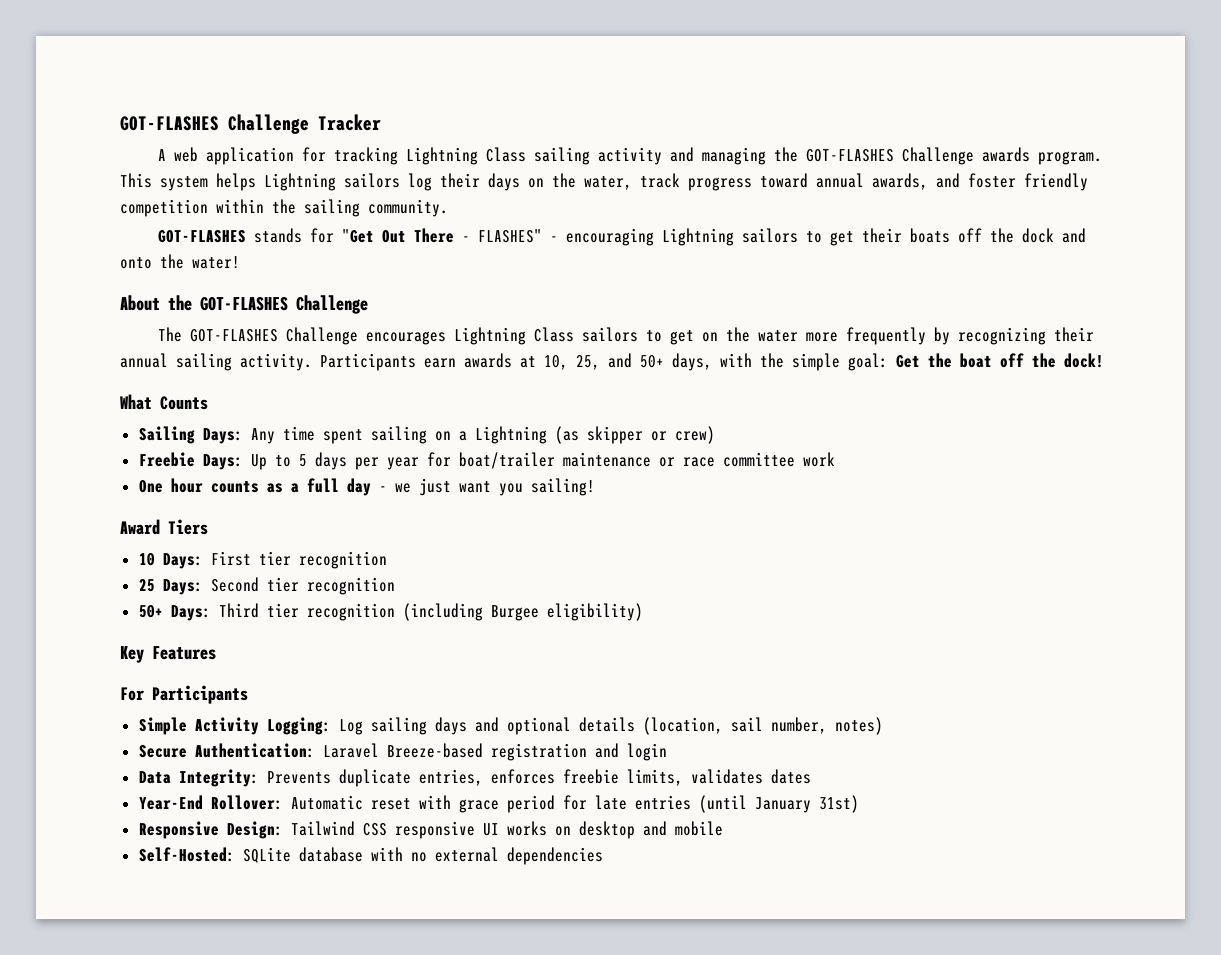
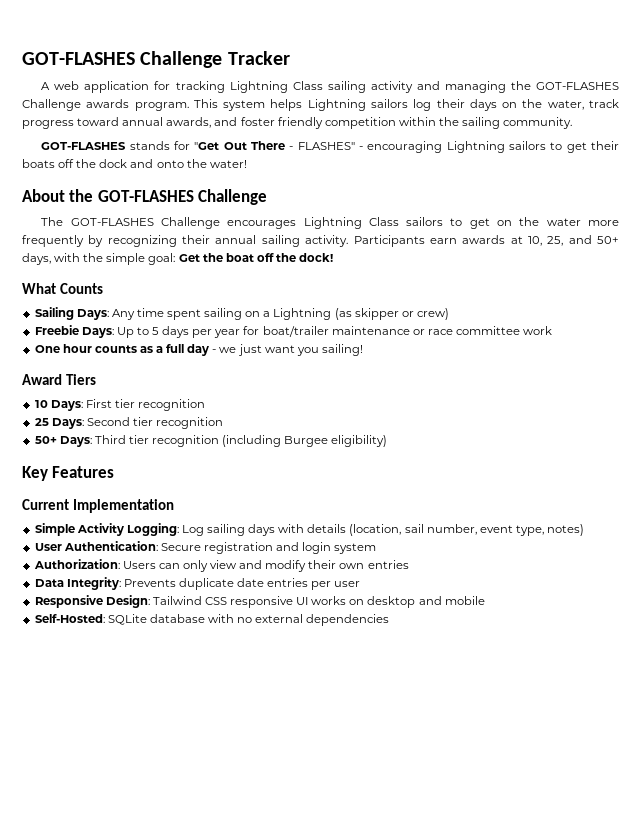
- For Participants
+ Current Implementation
- Simple Activity Logging: Log sailing days and optional details (location, sail number, notes)
+ Simple Activity Logging: Log sailing days with details (location, sail number, event type, notes)
- Secure Authentication: Laravel Breeze-based registration and login
- Data Integrity: Prevents duplicate entries, enforces freebie limits, validates dates
- Year-End Rollover: Automatic reset with grace period for late entries (until January 31st)
+ User Authentication: Secure registration and login system
+ Authorization: Users can only view and modify their own entries
+ Data Integrity: Prevents duplicate date entries per user

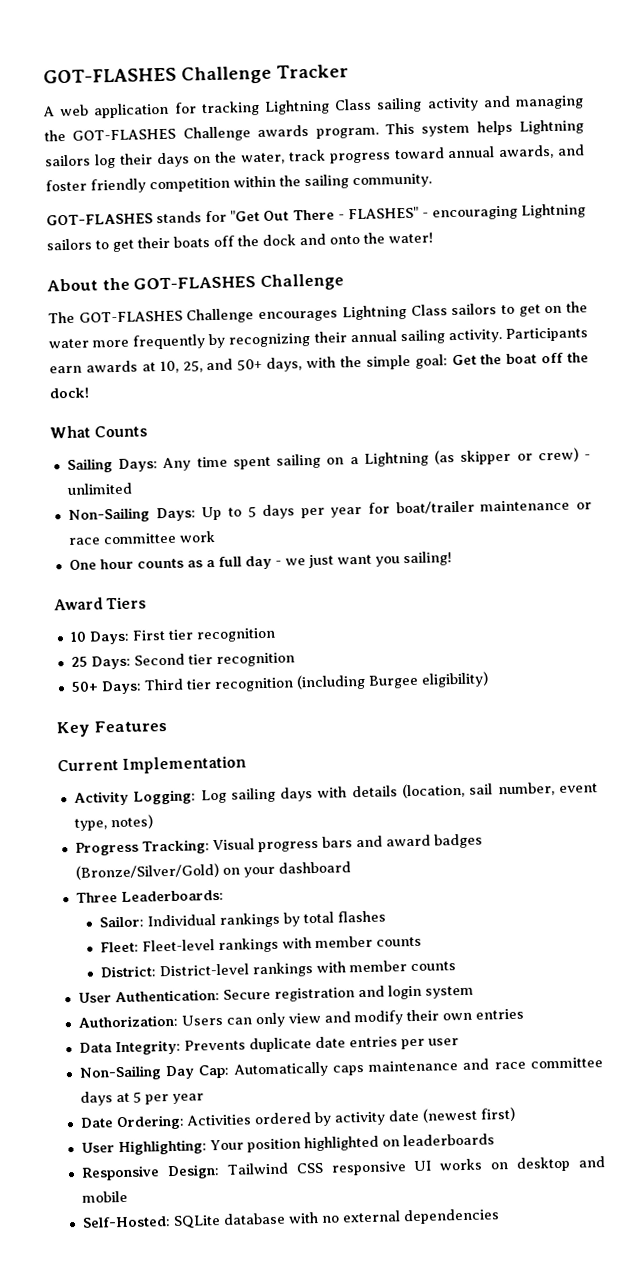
- Sailing Days: Any time spent sailing on a Lightning (as skipper or crew)
- Freebie Days: Up to 5 days per year for boat/trailer maintenance or race committee work
+ Sailing Days: Any time spent sailing on a Lightning (as skipper or crew) - unlimited
+ Non-Sailing Days: Up to 5 days per year for boat/trailer maintenance or race committee work
- Simple Activity Logging: Log sailing days with details (location, sail number, event type, notes)
+ Activity Logging: Log sailing days with details (location, sail number, event type, notes)
+ Progress Tracking: Visual progress bars and award badges (Bronze/Silver/Gold) on your dashboard
+ Three Leaderboards:
+ Sailor: Individual rankings by total flashes
+ Fleet: Fleet-level rankings with member counts
+ District: District-level rankings with member counts
+ Non-Sailing Day Cap: Automatically caps maintenance and race committee days at 5 per year
+ Date Ordering: Activities ordered by activity date (newest first)
+ User Highlighting: Your position highlighted on leaderboards

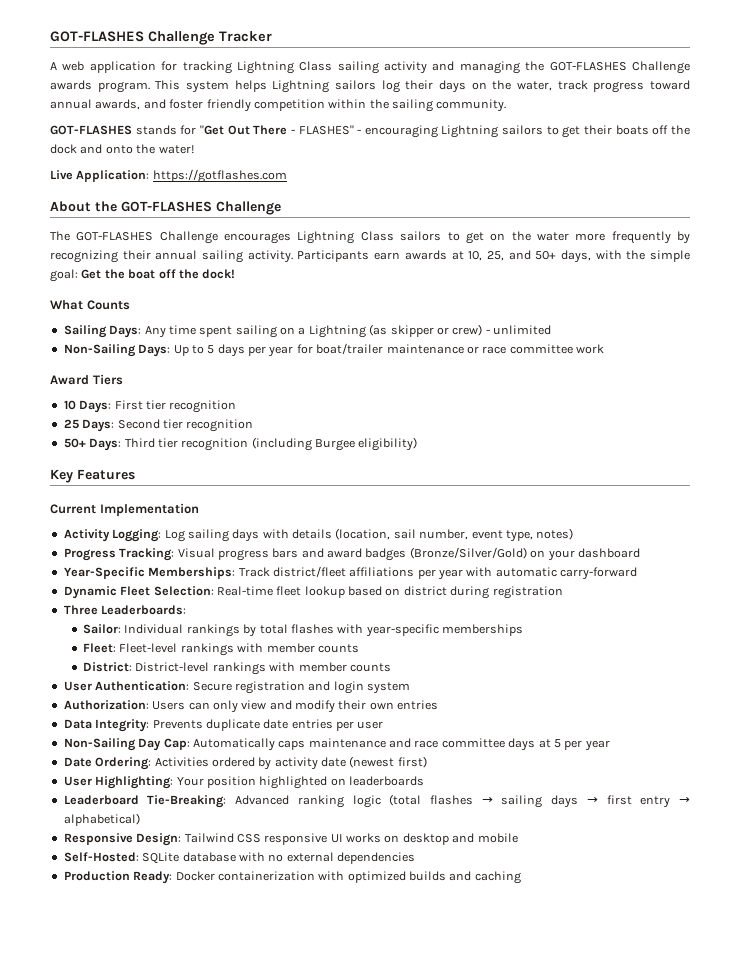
+ Live Application: https://gotflashes.com
- One hour counts as a full day - we just want you sailing!
+ Year-Specific Memberships: Track district/fleet affiliations per year with automatic carry-forward
+ Dynamic Fleet Selection: Real-time fleet lookup based on district during registration
- Sailor: Individual rankings by total flashes
+ Sailor: Individual rankings by total flashes with year-specific memberships
+ Leaderboard Tie-Breaking: Advanced ranking logic (total flashes → sailing days → first entry → alphabetical)
+ Production Ready: Docker containerization with optimized builds and caching

